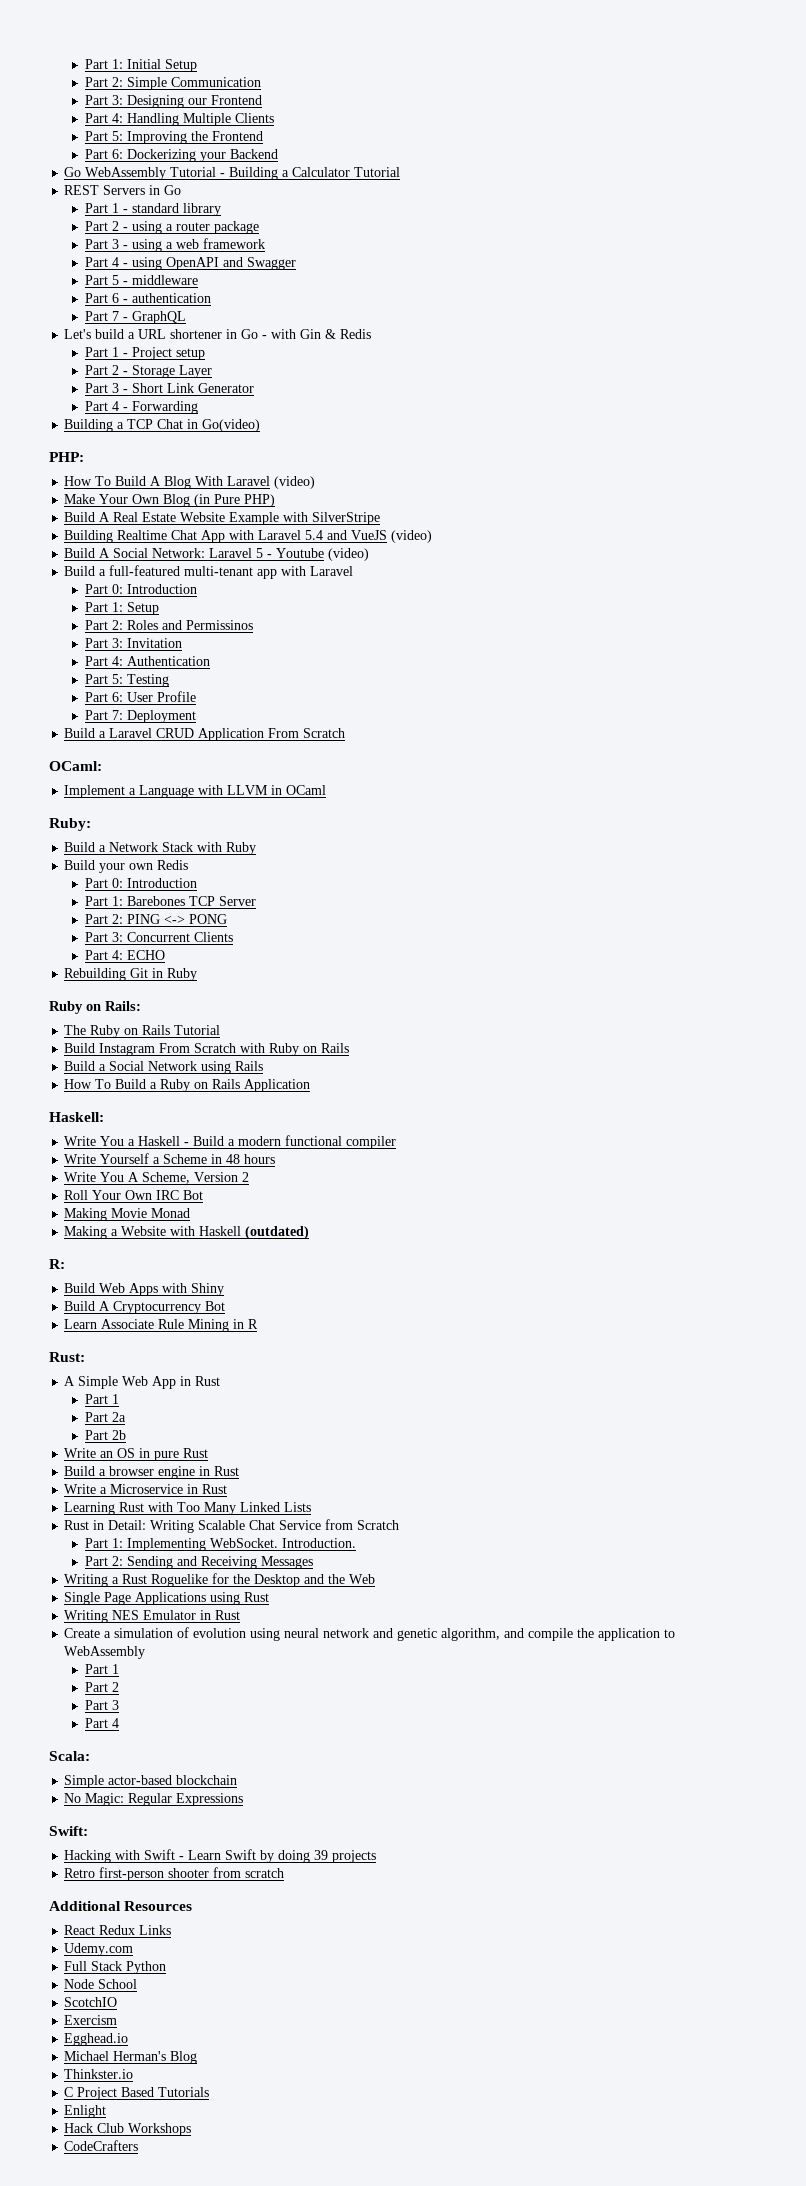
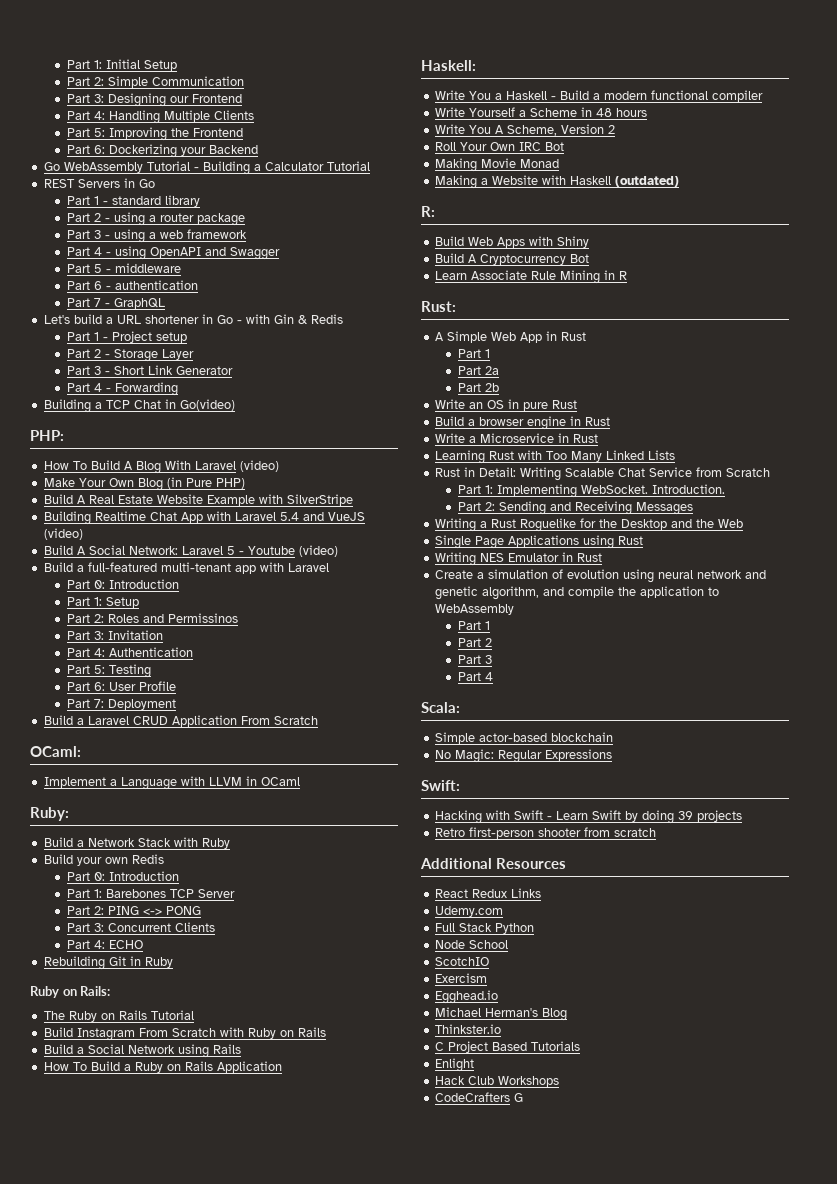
- CodeCrafters
+ CodeCrafters G

